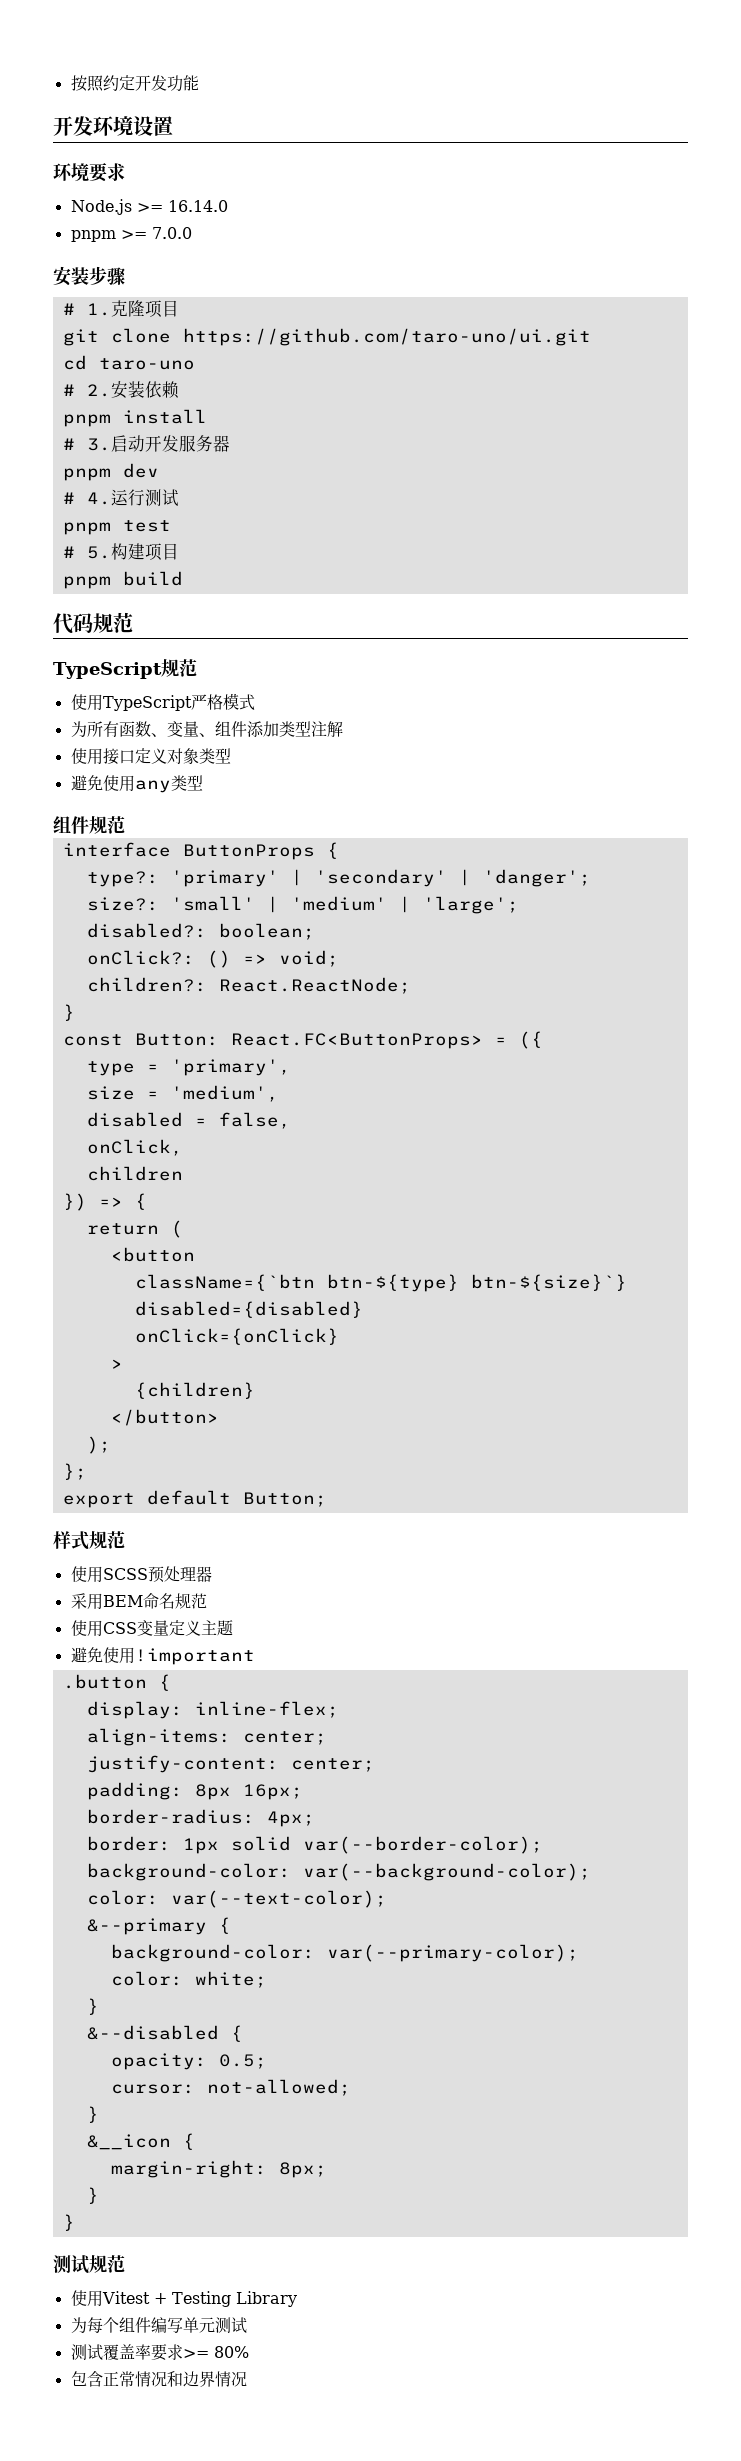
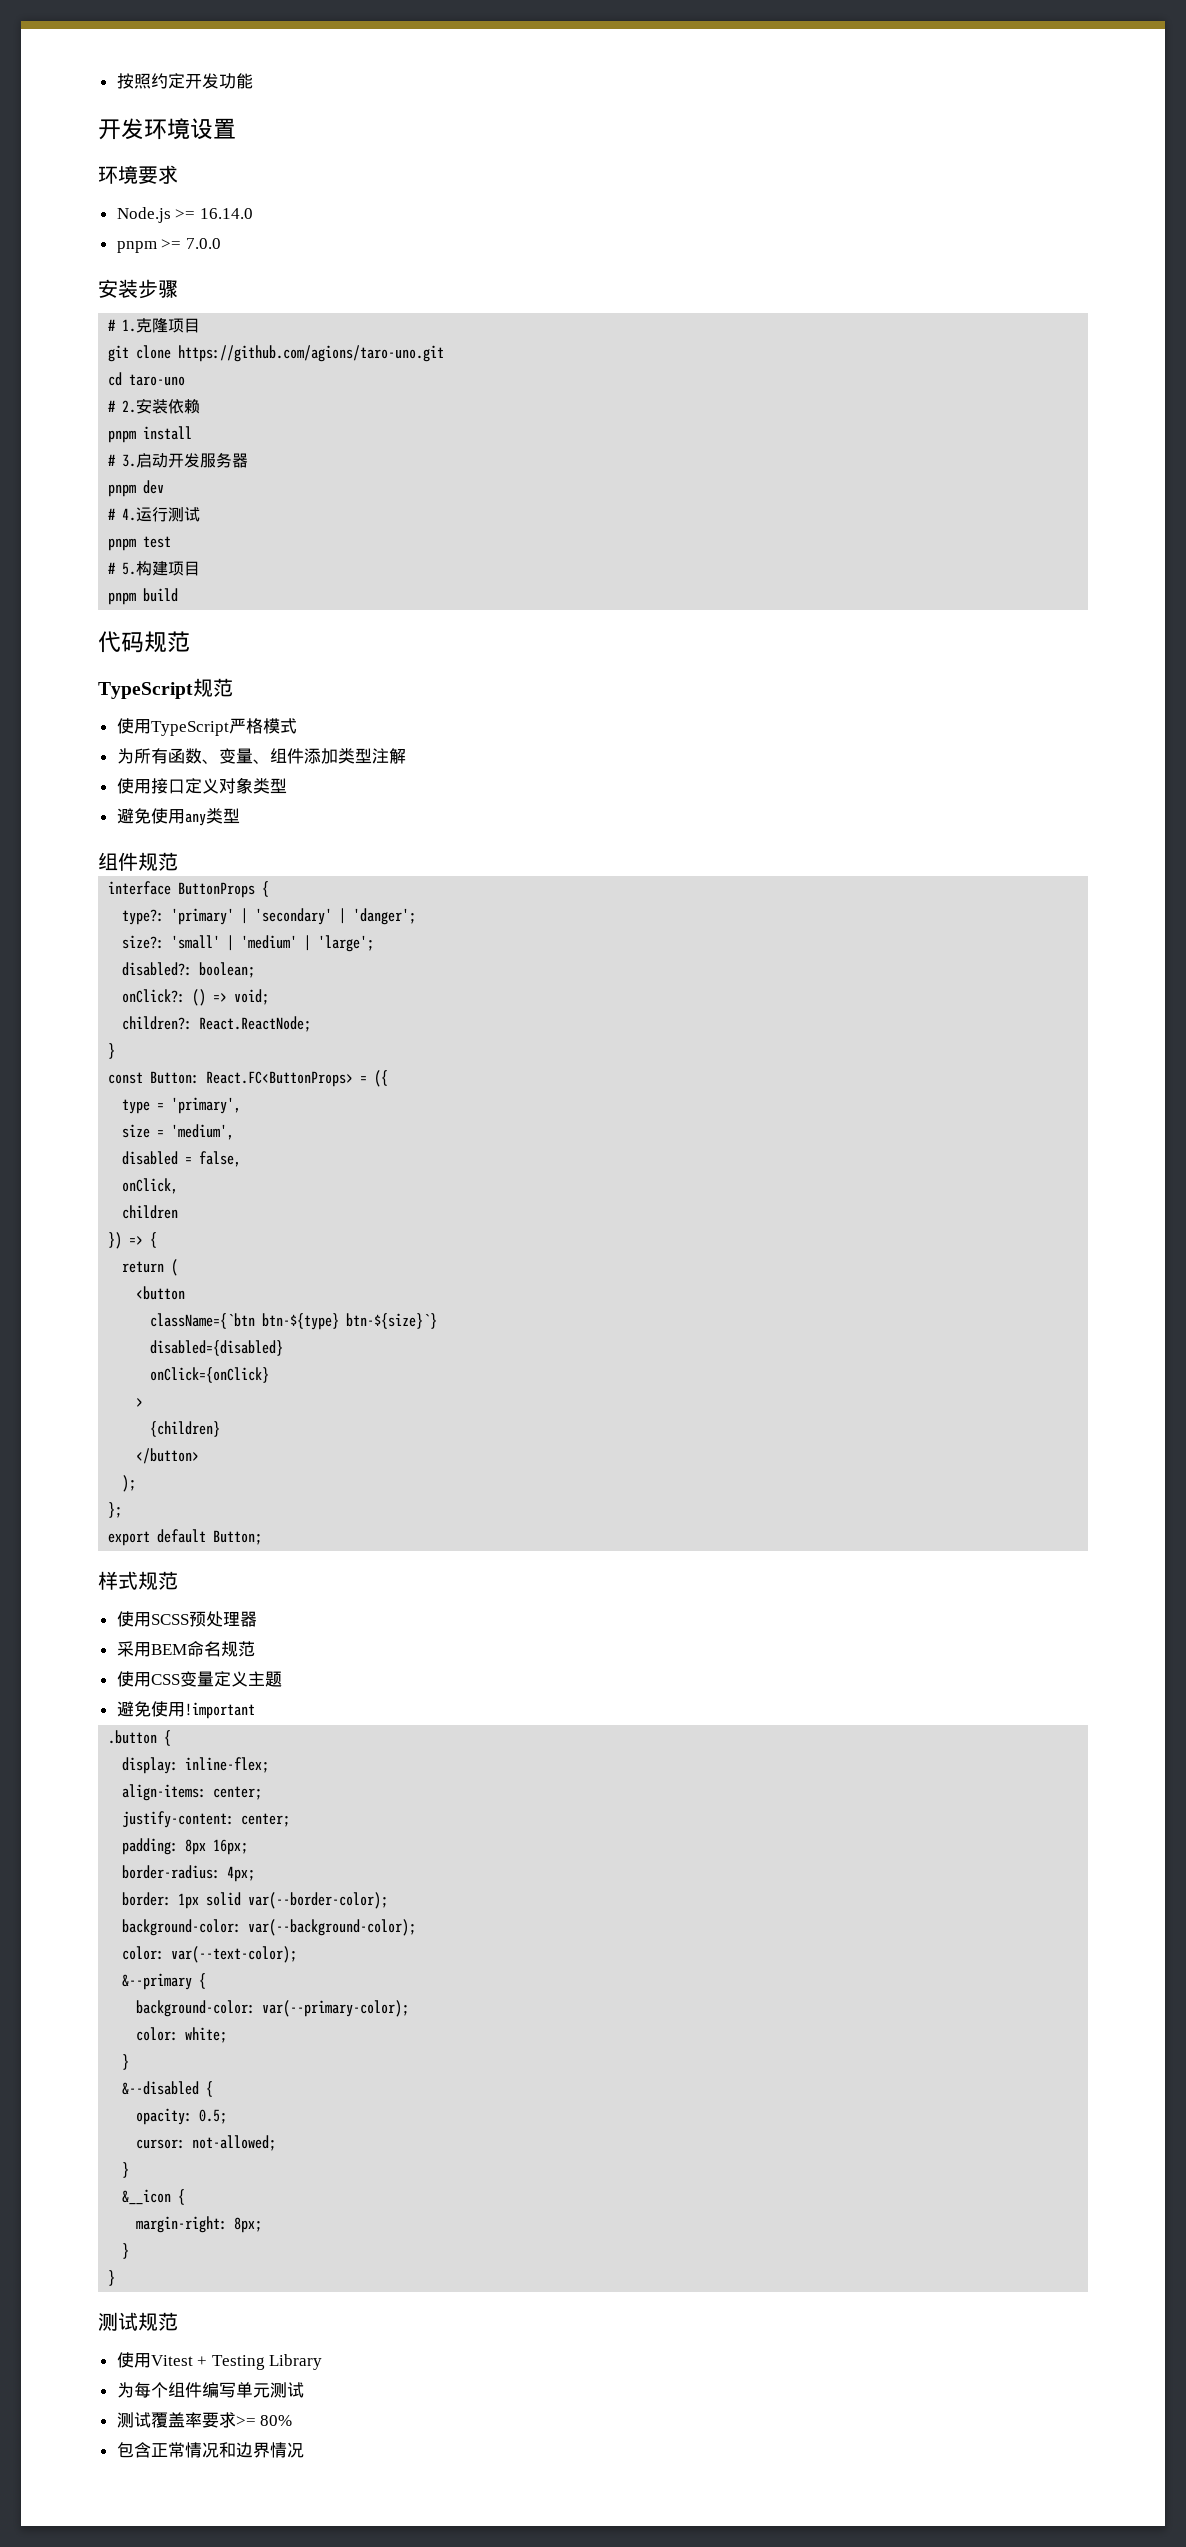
- git clone https://github.com/taro-uno/ui.git
+ git clone https://github.com/agions/taro-uno.git

